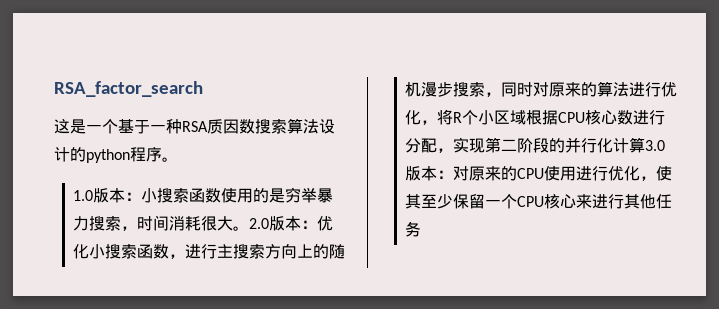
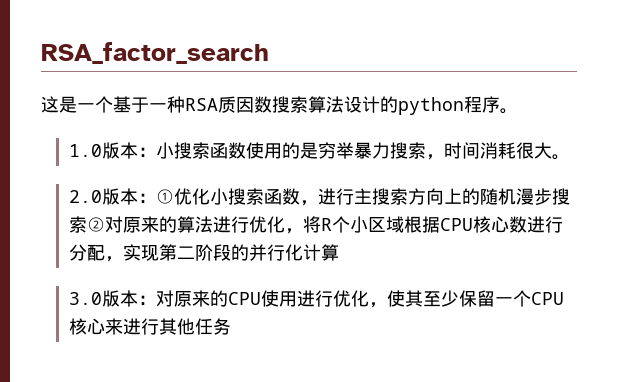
- 小搜索函数使用的是穷举暴力搜索，时间消耗很大。2.0版本：
+ 小搜索函数使用的是穷举暴力搜索，时间消耗很大。
+ 2.0版本：
- 优化小搜索函数，进行主搜索方向上的随机漫步搜索，同时对原来的算法进行优化，将R个小区域根据CPU核心数进行分配，实现第二阶段的并行化计算3.0版本：
+ ①优化小搜索函数，进行主搜索方向上的随机漫步搜索②对原来的算法进行优化，将R个小区域根据CPU核心数进行分配，实现第二阶段的并行化计算
+ 3.0版本：

